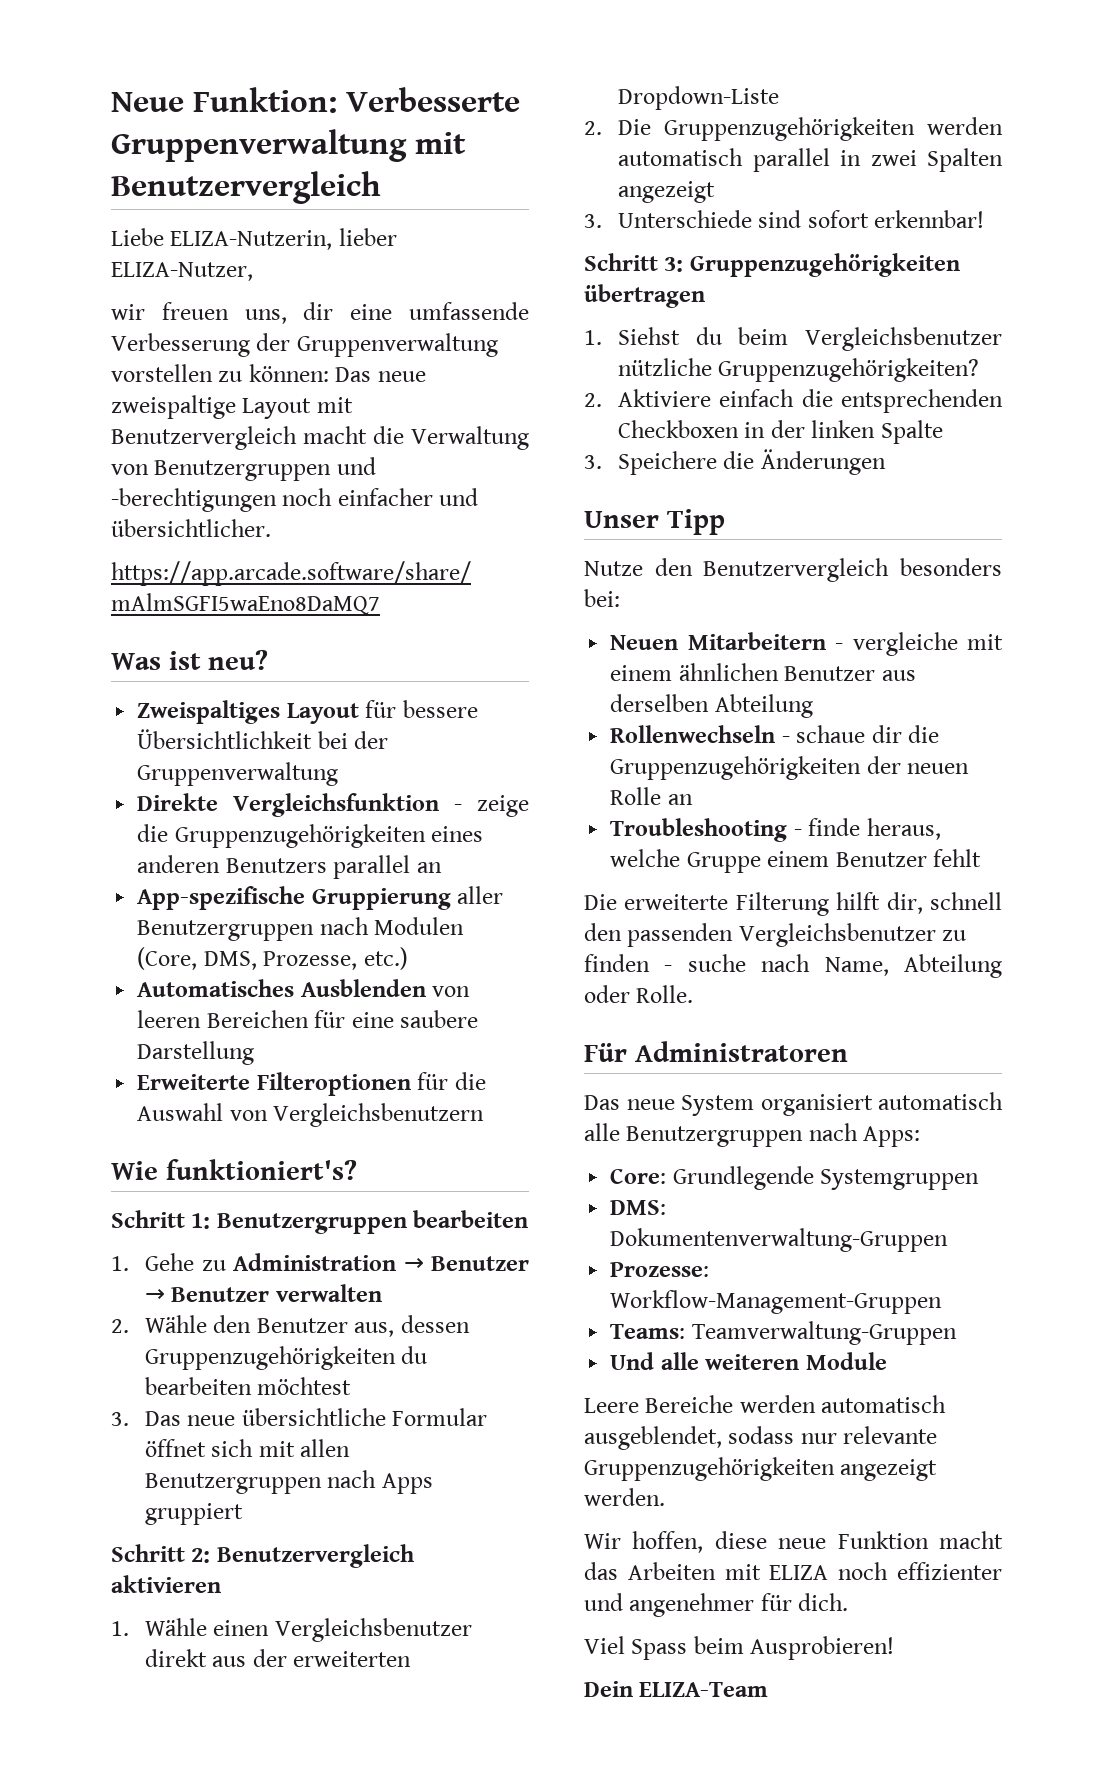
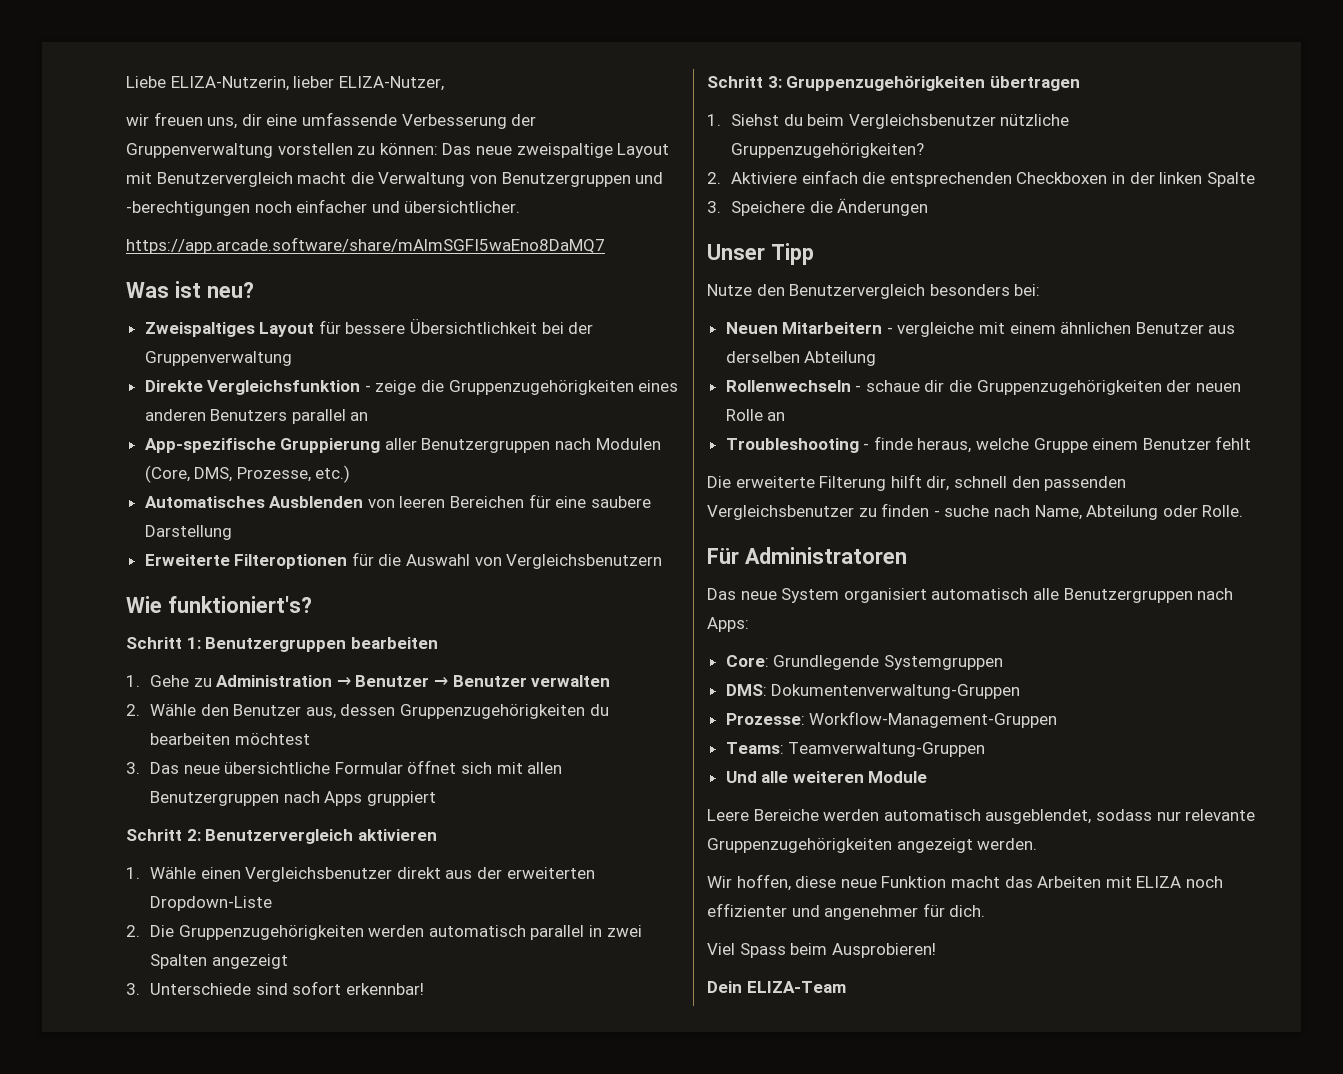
- Neue Funktion: Verbesserte Gruppenverwaltung mit Benutzervergleich

